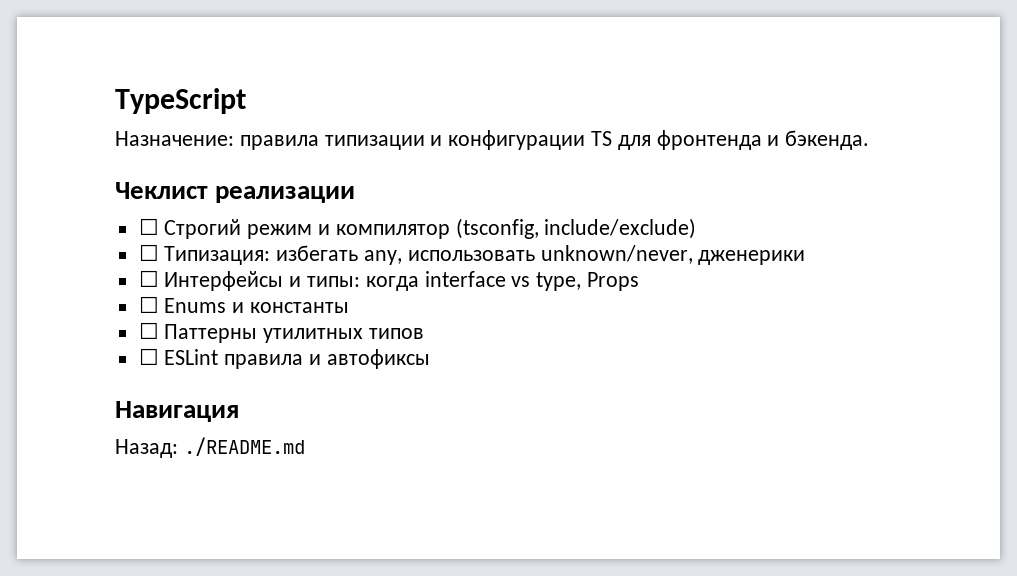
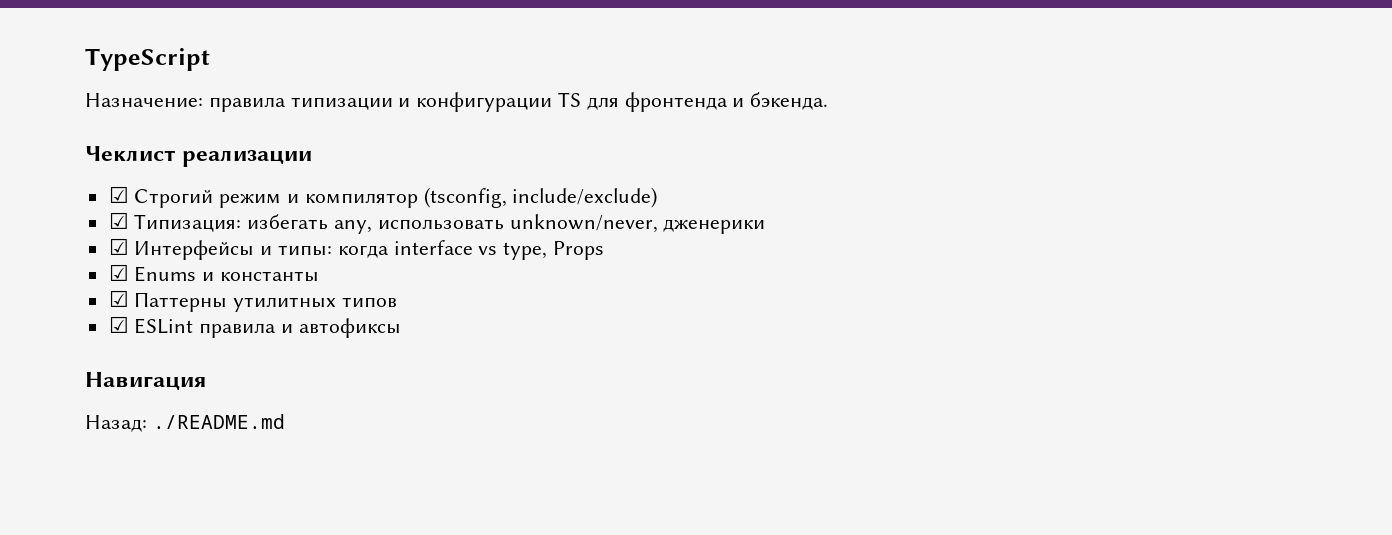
- ☐ Строгий режим и компилятор (tsconfig, include/exclude)
+ ☑ Строгий режим и компилятор (tsconfig, include/exclude)
- ☐ Типизация: избегать any, использовать unknown/never, дженерики
+ ☑ Типизация: избегать any, использовать unknown/never, дженерики
- ☐ Интерфейсы и типы: когда interface vs type, Props
+ ☑ Интерфейсы и типы: когда interface vs type, Props
- ☐ Enums и константы
+ ☑ Enums и константы
- ☐ Паттерны утилитных типов
+ ☑ Паттерны утилитных типов
- ☐ ESLint правила и автофиксы
+ ☑ ESLint правила и автофиксы

